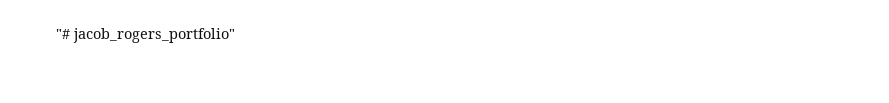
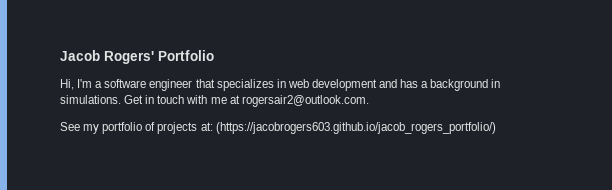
- "# jacob_rogers_portfolio"
+ Jacob Rogers' Portfolio
+ Hi, I'm a software engineer that specializes in web development and has a background in simulations. Get in touch with me at rogersair2@outlook.com.
+ See my portfolio of projects at: (https://jacobrogers603.github.io/jacob_rogers_portfolio/)

